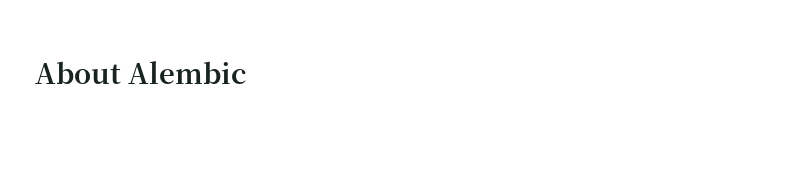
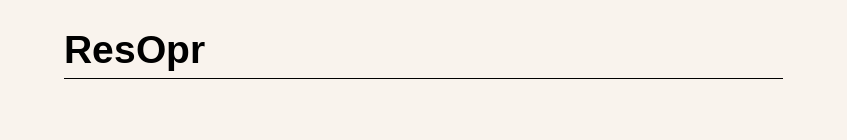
- About Alembic
+ ResOpr

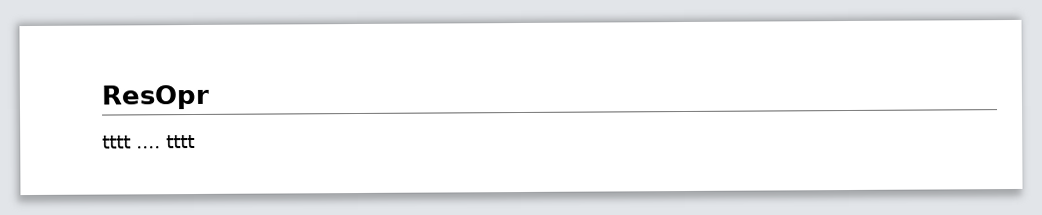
+ tttt .... tttt

